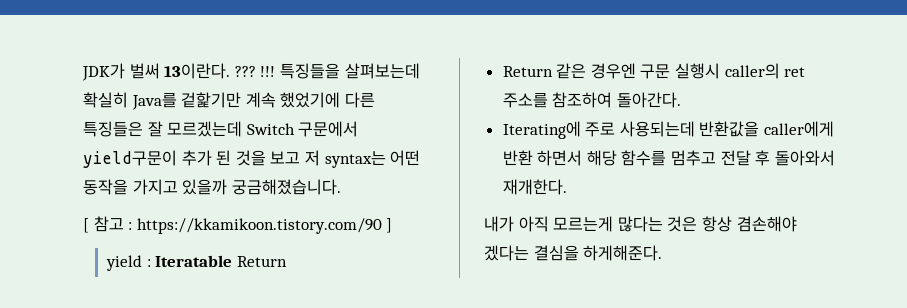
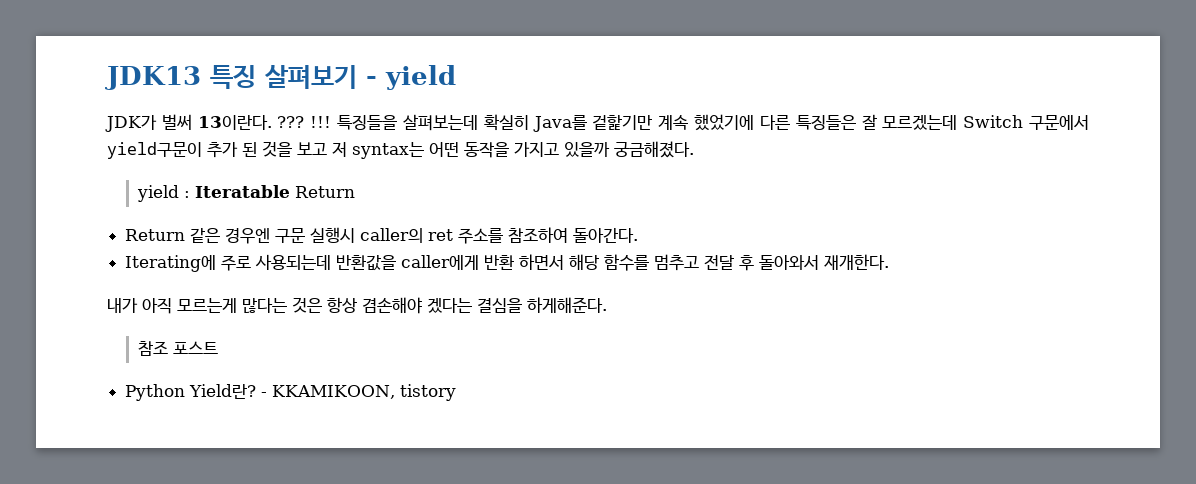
+ JDK13 특징 살펴보기 - yield
- 특징들을 살펴보는데 확실히 Java를 겉핥기만 계속 했었기에 다른 특징들은 잘 모르겠는데 Switch 구문에서 yield구문이 추가 된 것을 보고 저 syntax는 어떤 동작을 가지고 있을까 궁금해졌습니다.
- [ 참고 : https://kkamikoon.tistory.com/90 ]
+ 특징들을 살펴보는데 확실히 Java를 겉핥기만 계속 했었기에 다른 특징들은 잘 모르겠는데 Switch 구문에서 yield구문이 추가 된 것을 보고 저 syntax는 어떤 동작을 가지고 있을까 궁금해졌다.
+ 참조 포스트
+ Python Yield란? - KKAMIKOON, tistory

